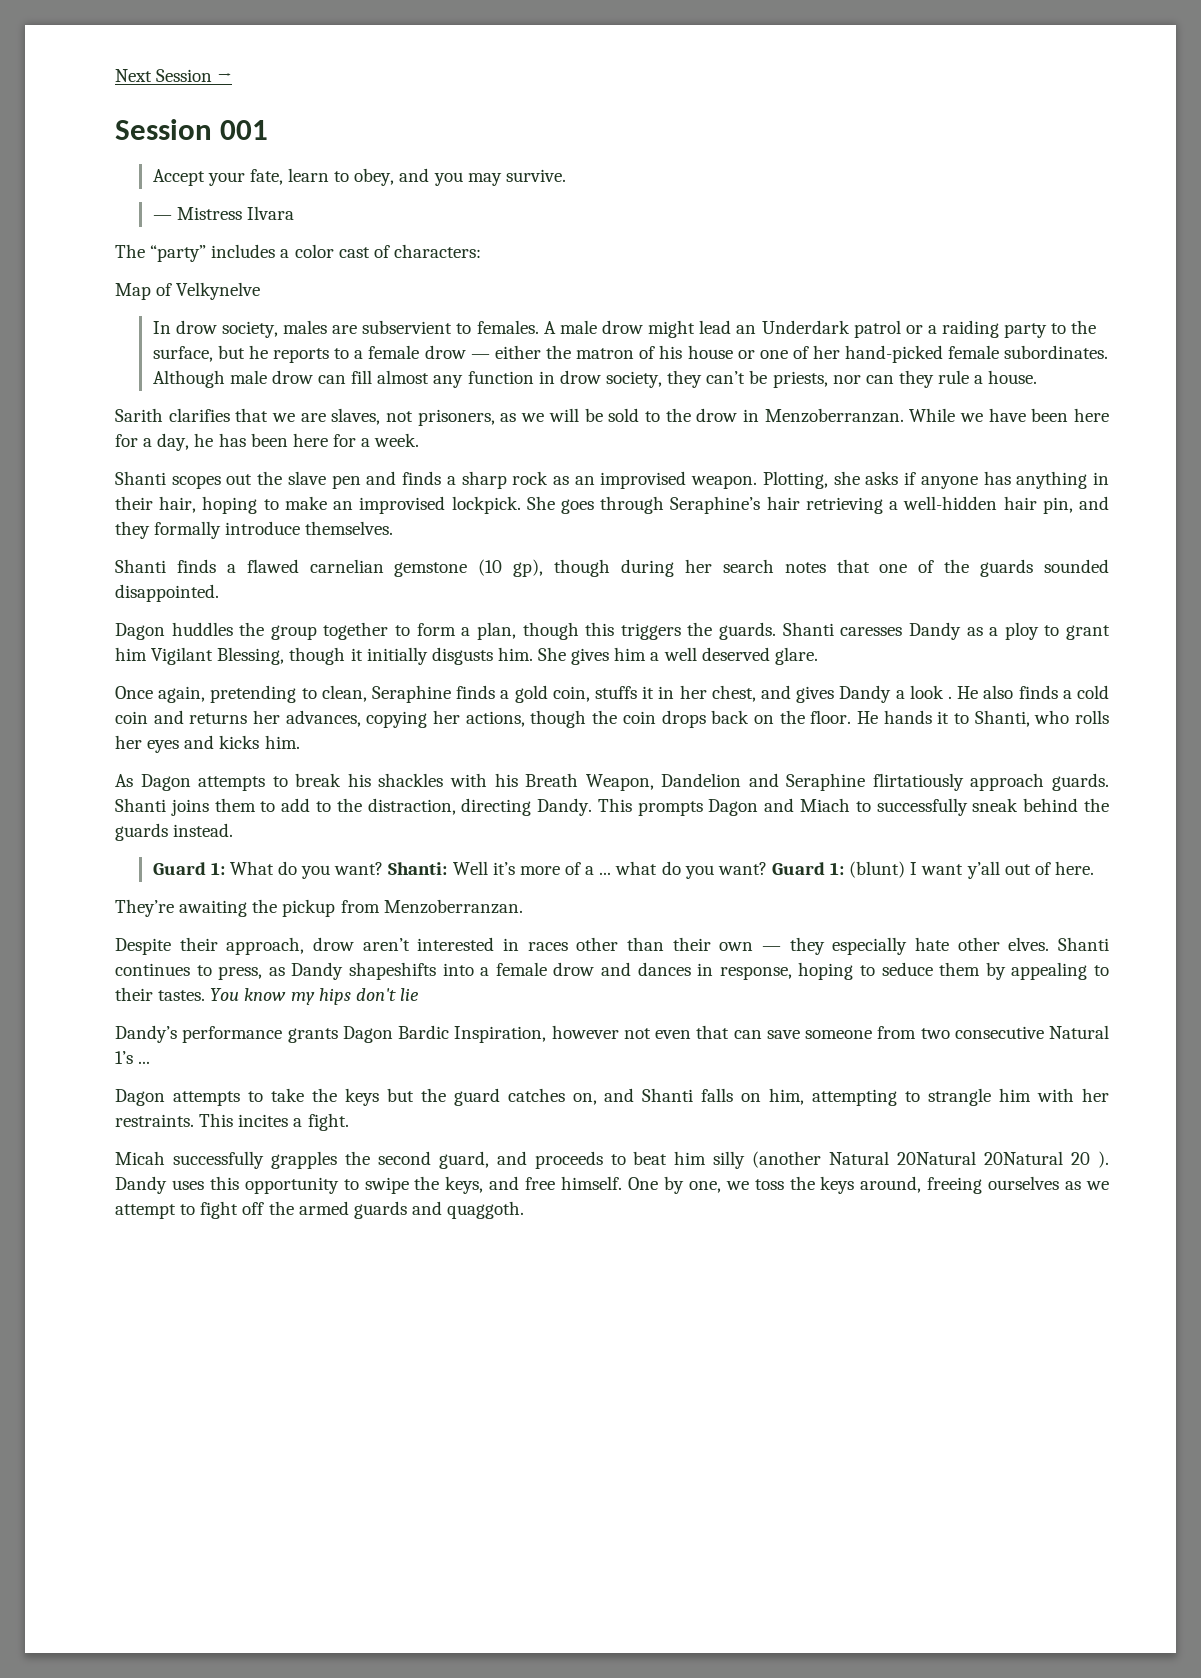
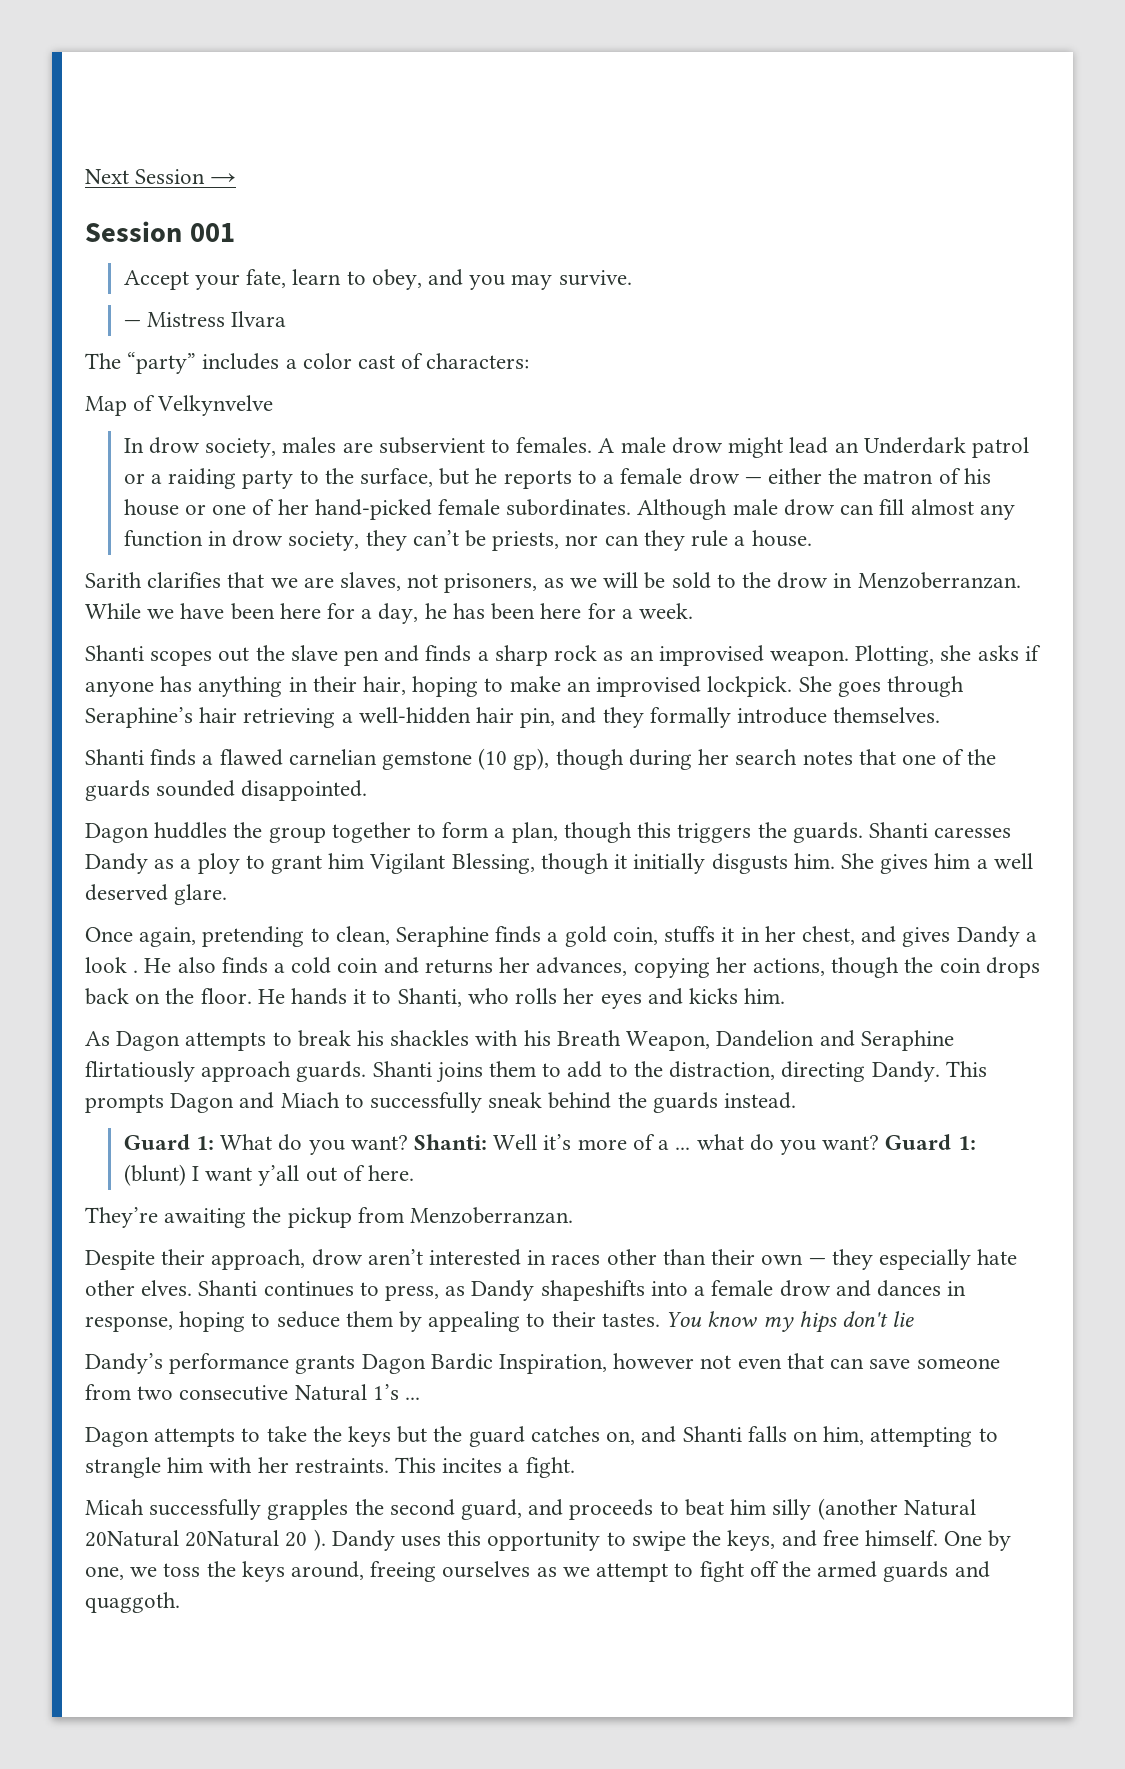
- Map of Velkynelve
+ Map of Velkynvelve

